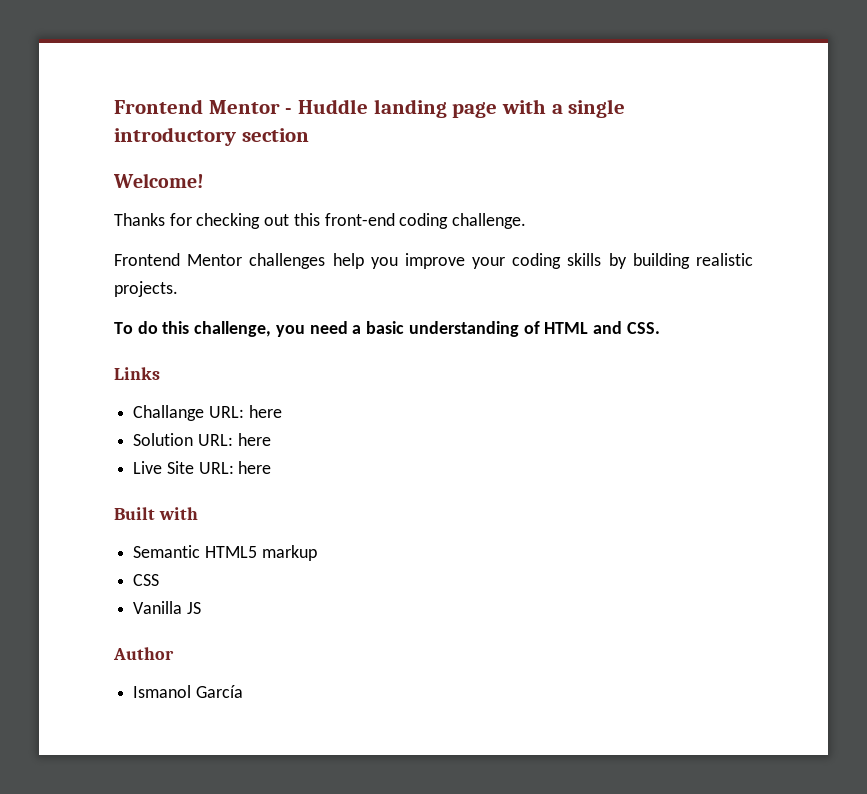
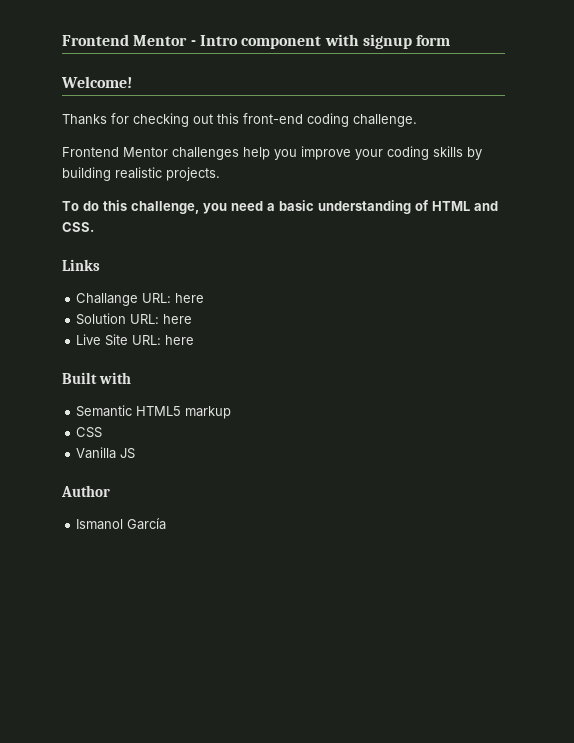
- Frontend Mentor - Huddle landing page with a single introductory section
+ Frontend Mentor - Intro component with signup form

